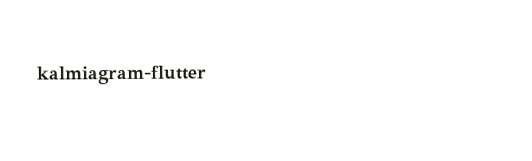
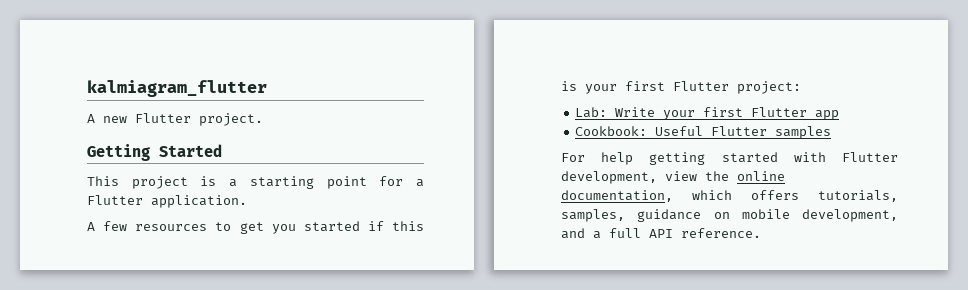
- kalmiagram-flutter
+ kalmiagram_flutter
+ A new Flutter project.
+ Getting Started
+ This project is a starting point for a Flutter application.
+ A few resources to get you started if this is your first Flutter project:
+ Lab: Write your first Flutter app
+ Cookbook: Useful Flutter samples
+ For help getting started with Flutter development, view the online documentation, which offers tutorials, samples, guidance on mobile development, and a full API reference.

